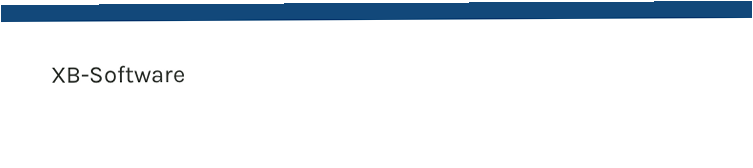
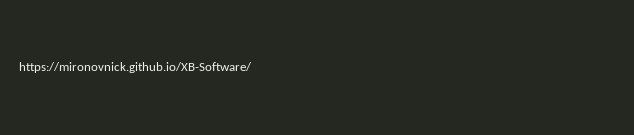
- XB-Software
+ https://mironovnick.github.io/XB-Software/

